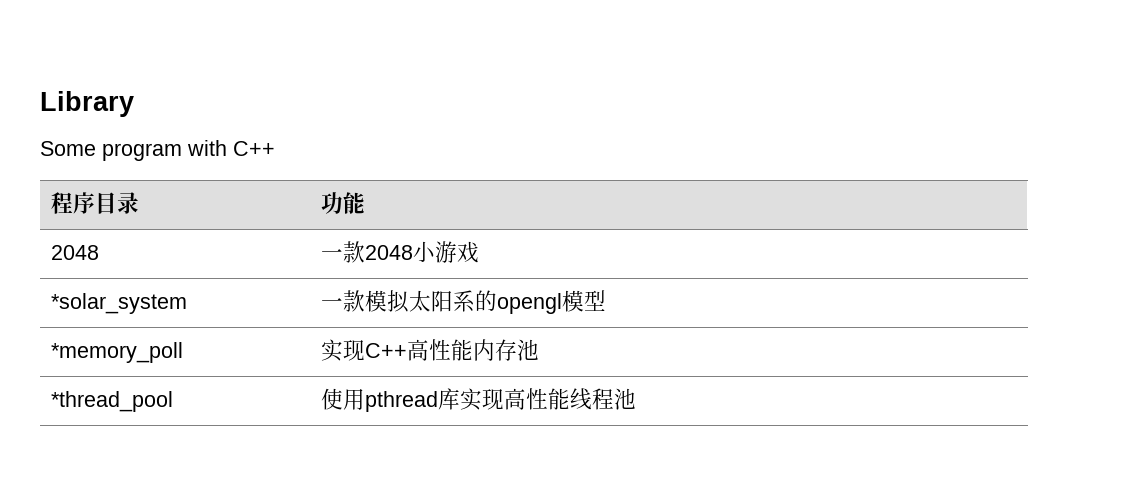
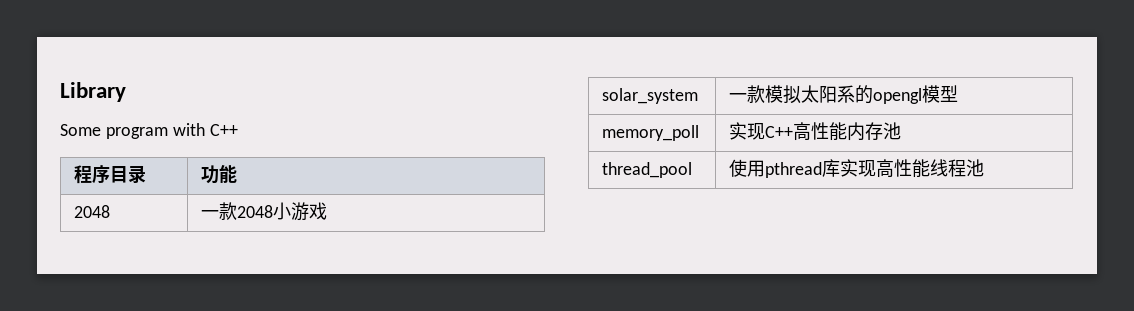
- *solar_system | 一款模拟太阳系的opengl模型
+ solar_system | 一款模拟太阳系的opengl模型
- *memory_poll | 实现C++高性能内存池
+ memory_poll | 实现C++高性能内存池
- *thread_pool | 使用pthread库实现高性能线程池
+ thread_pool | 使用pthread库实现高性能线程池

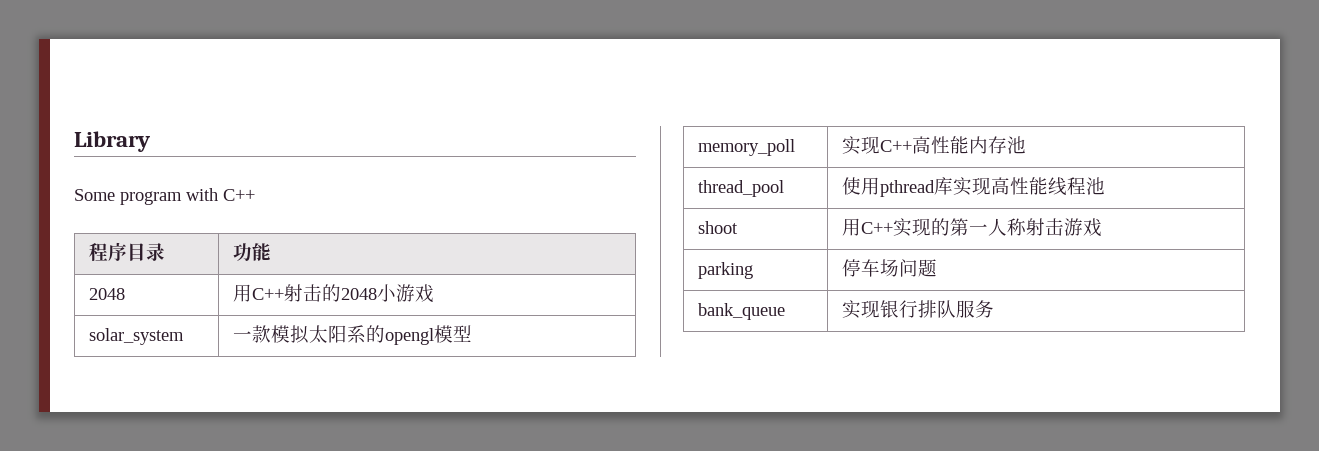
- 2048 | 一款2048小游戏
+ 2048 | 用C++射击的2048小游戏
+ shoot | 用C++实现的第一人称射击游戏
+ parking | 停车场问题
+ bank_queue | 实现银行排队服务

